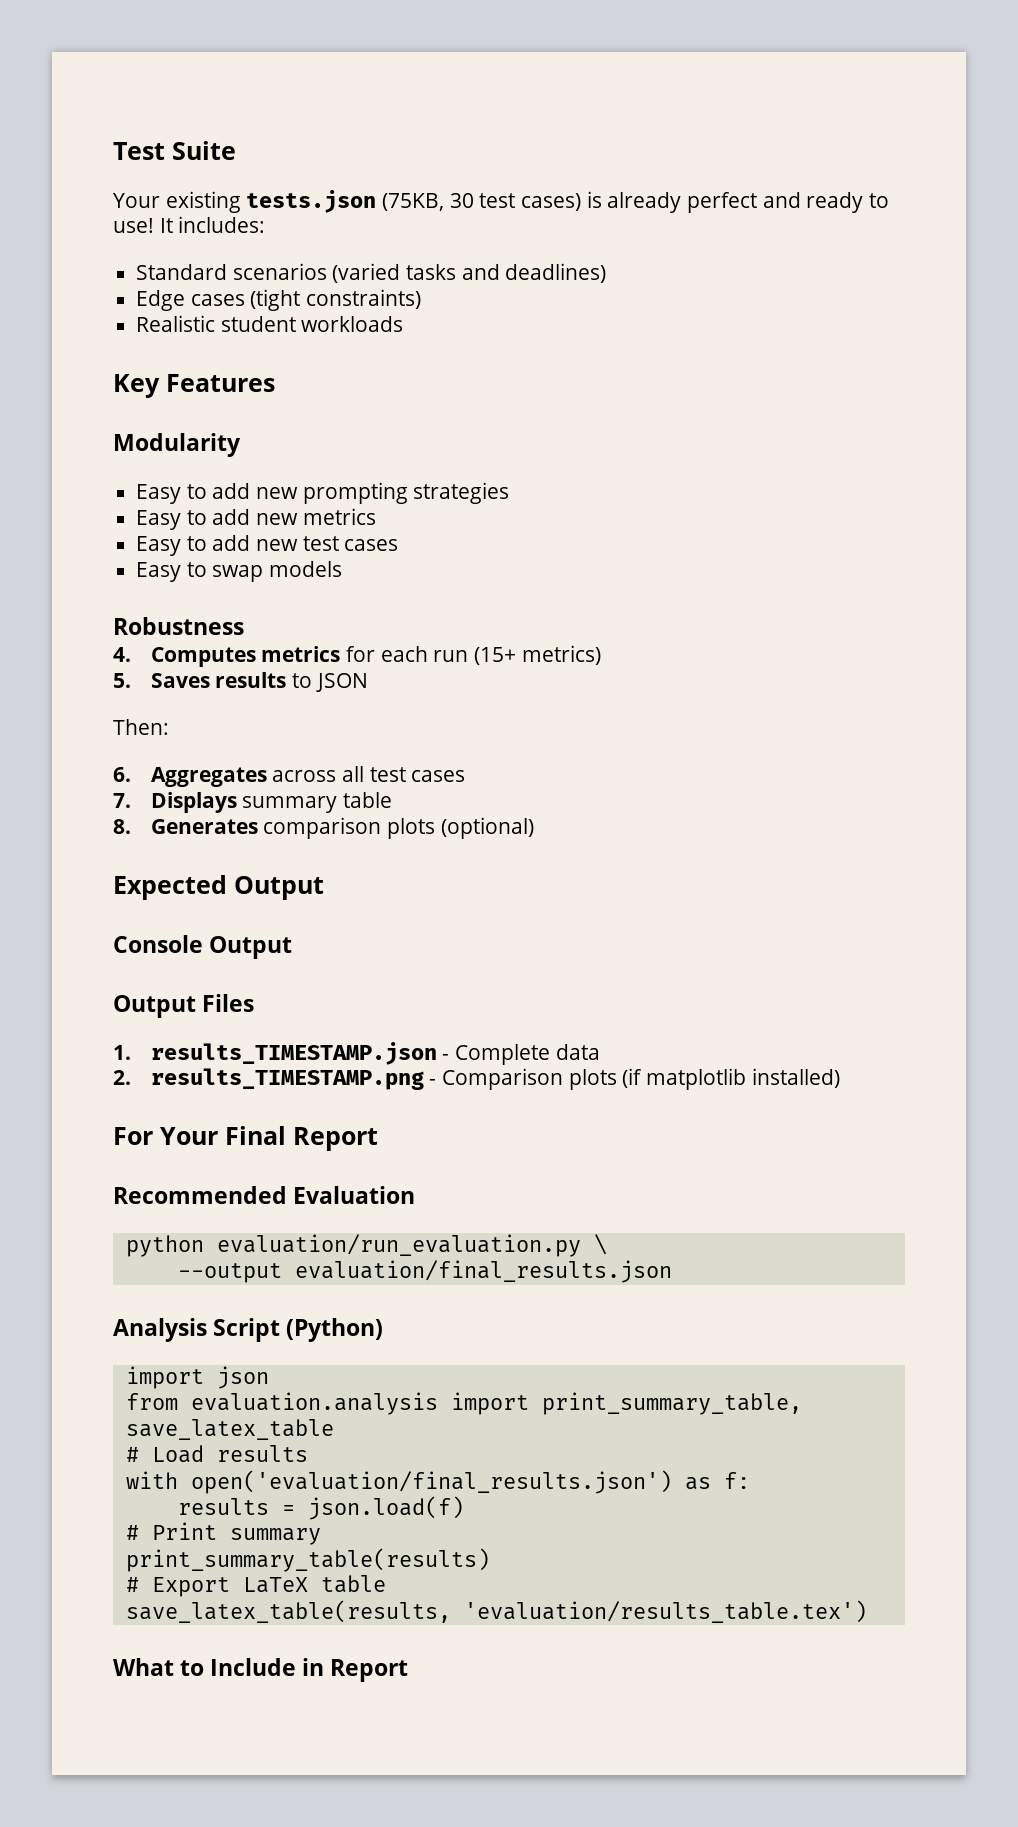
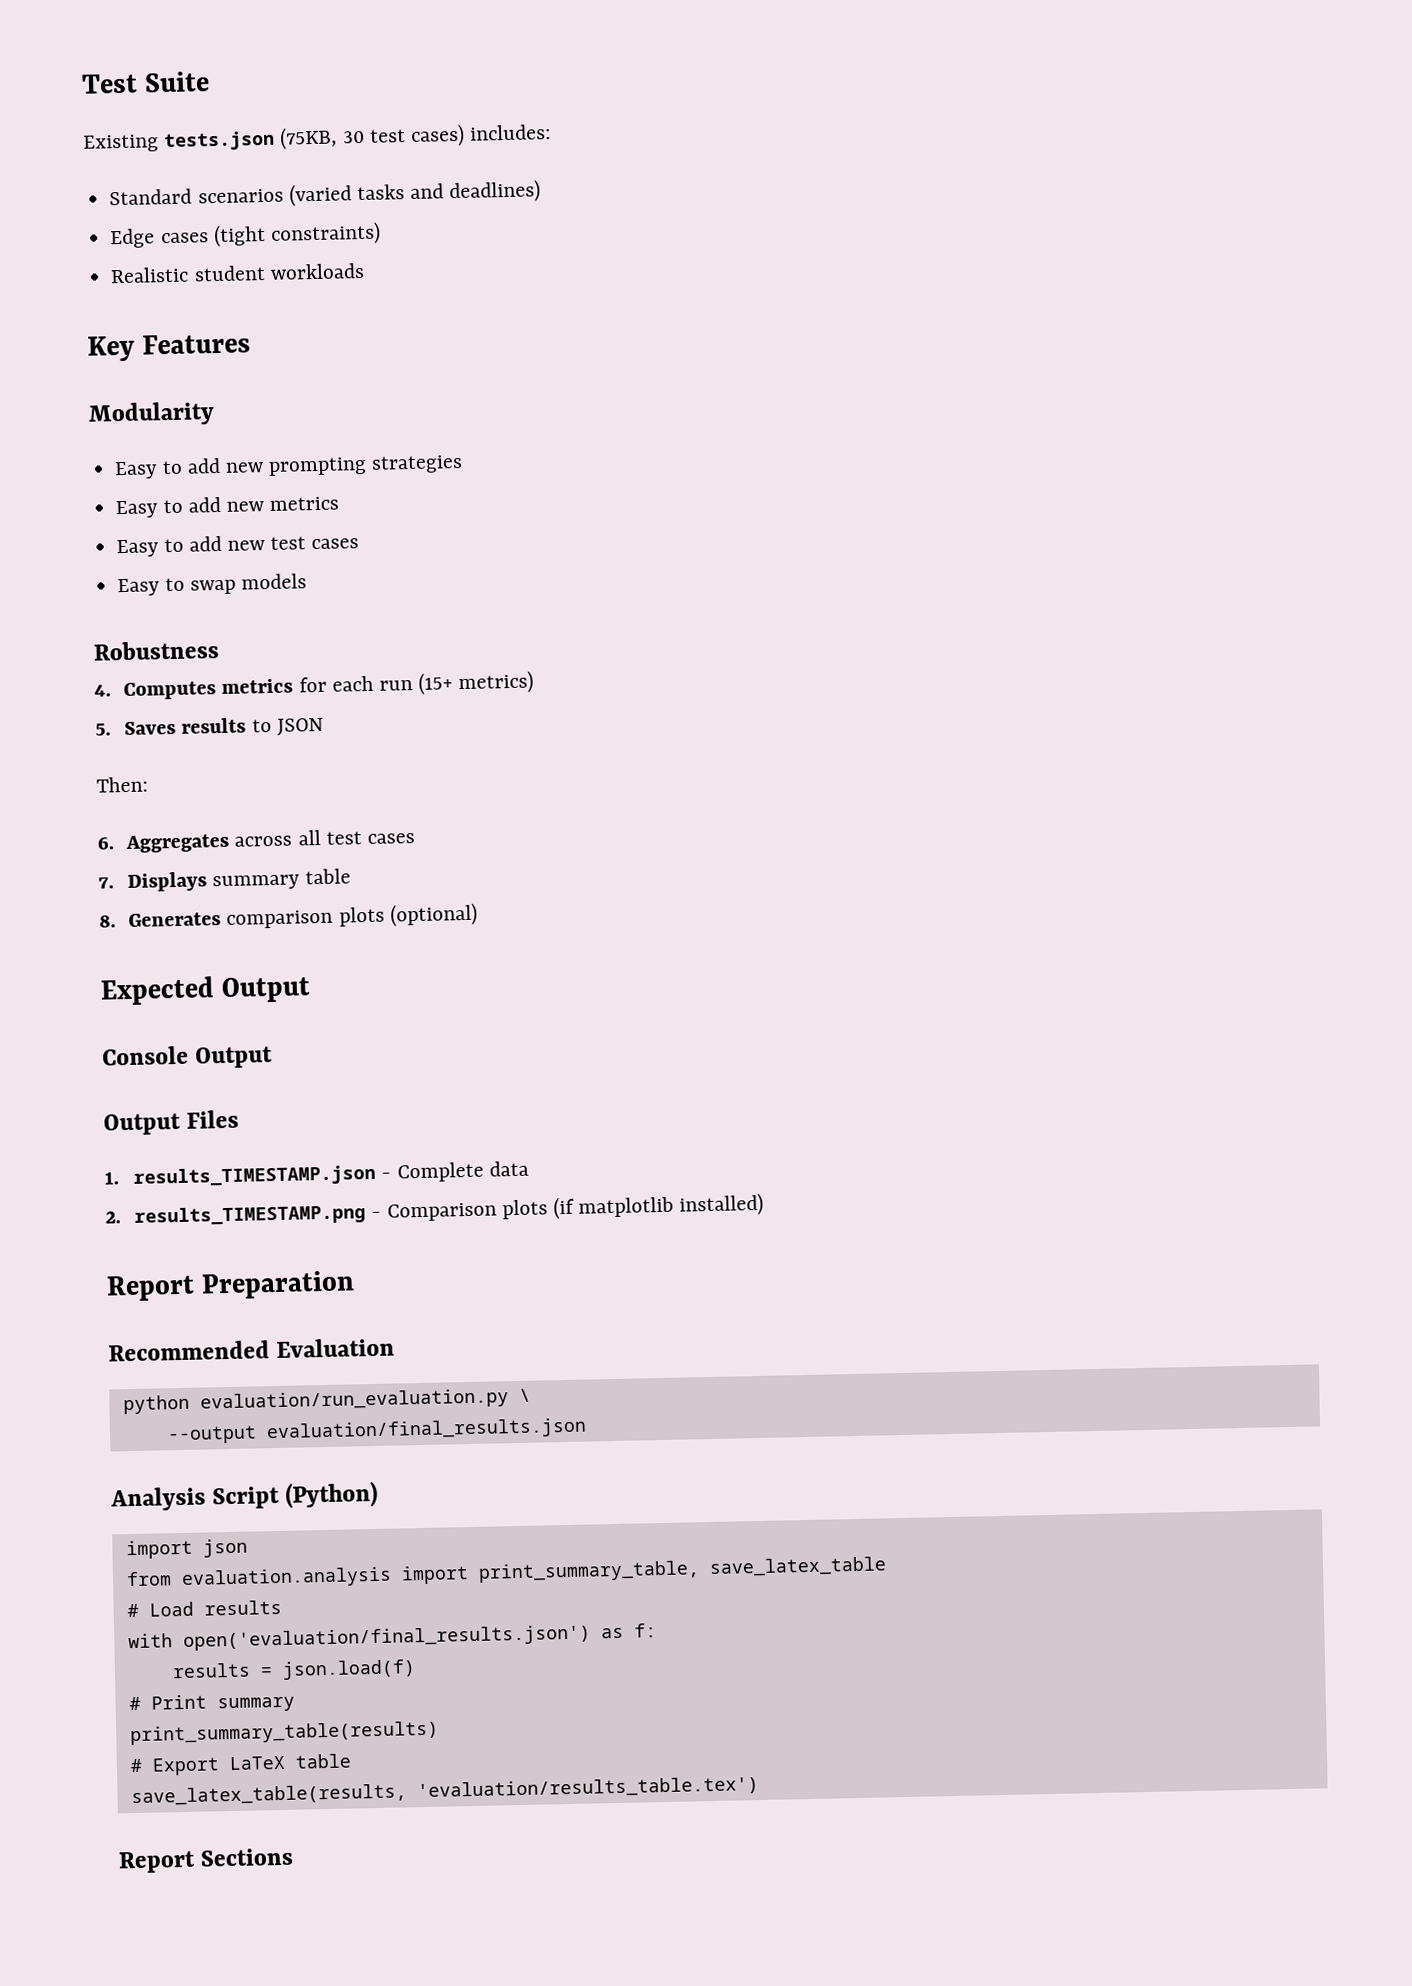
- Your existing tests.json (75KB, 30 test cases) is already perfect and ready to use! It includes:
+ Existing tests.json (75KB, 30 test cases) includes:
- For Your Final Report
+ Report Preparation
- What to Include in Report
+ Report Sections

